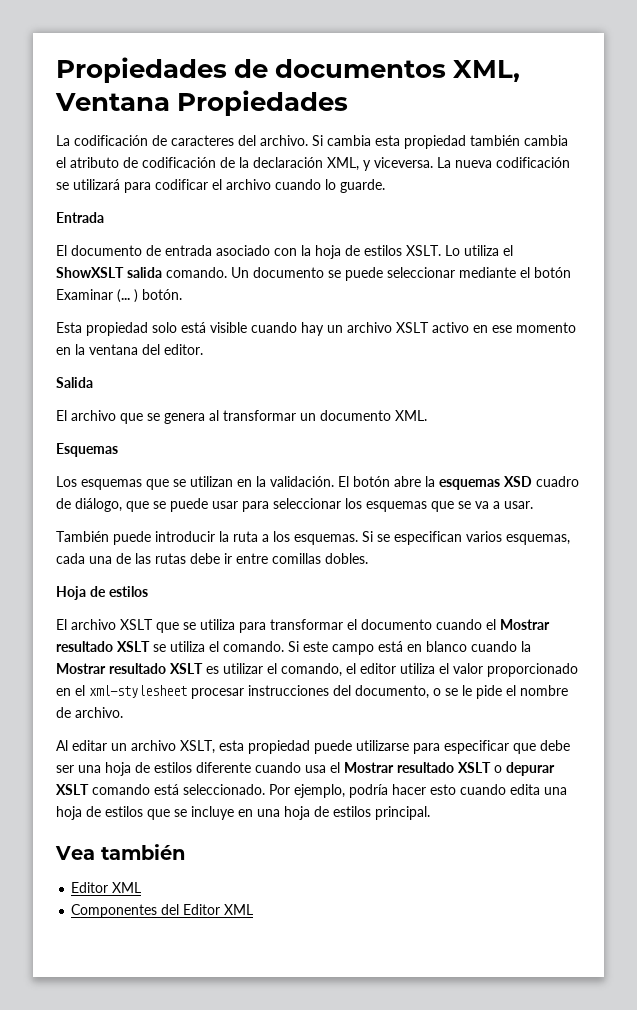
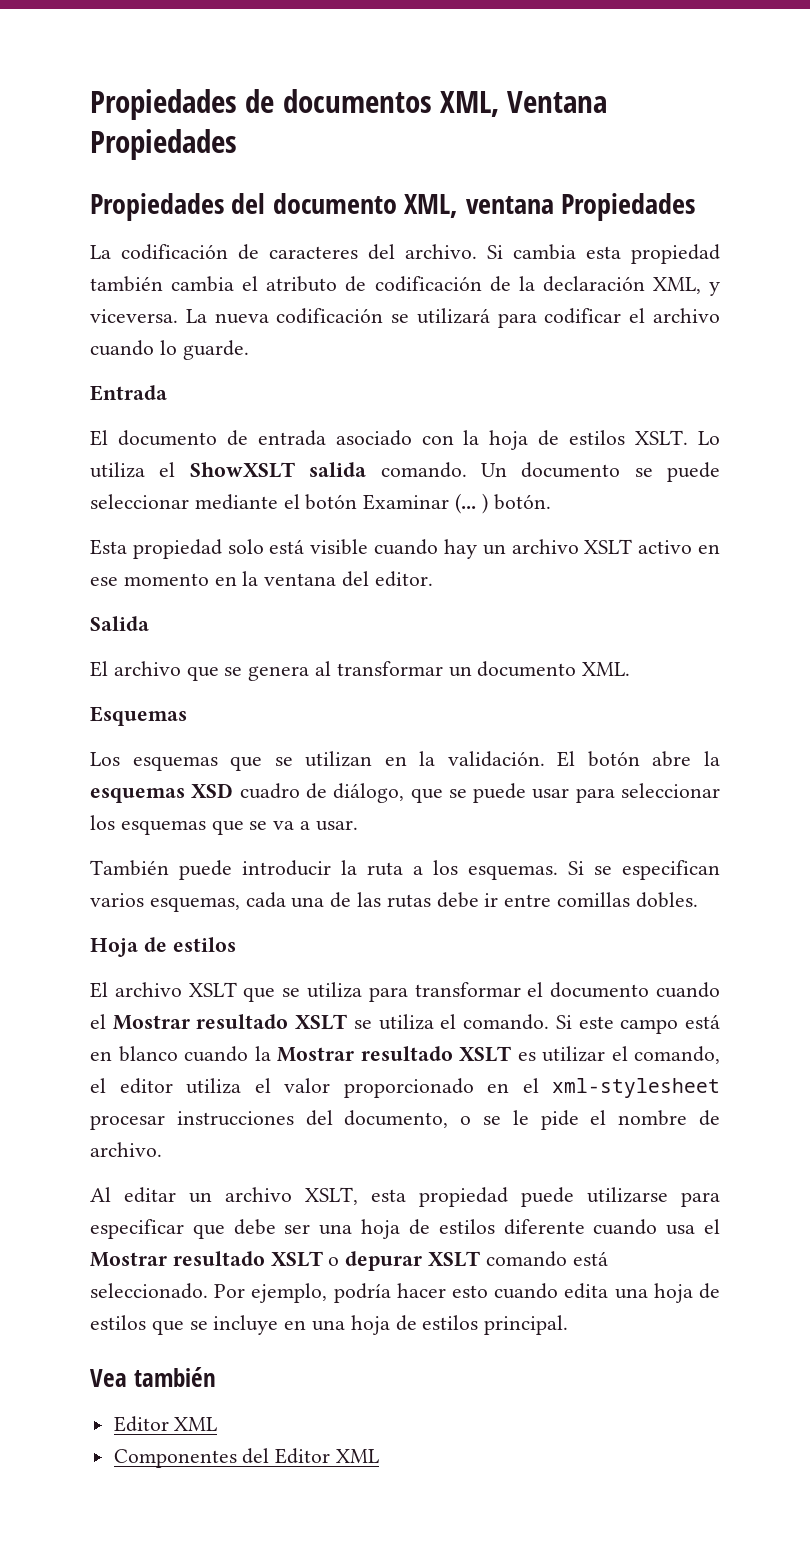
+ Propiedades del documento XML, ventana Propiedades

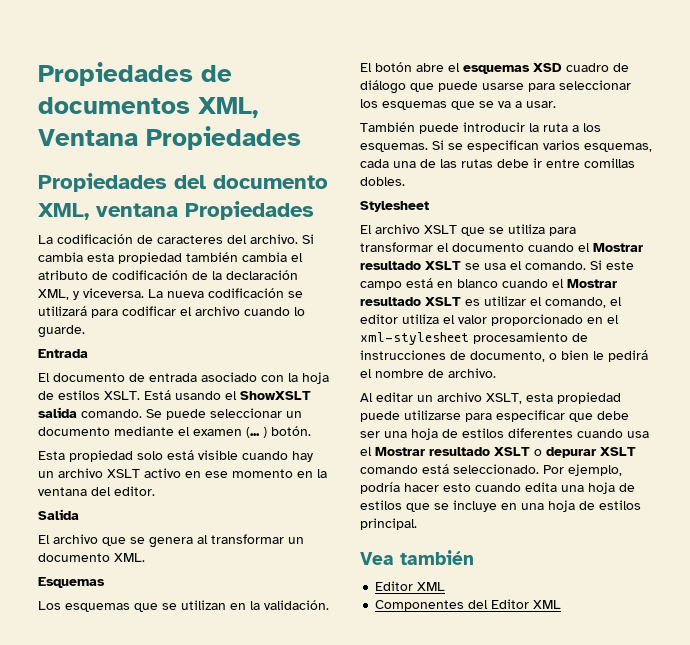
- Lo utiliza el ShowXSLT salida comando.
+ Está usando el ShowXSLT salida comando.
- Un documento se puede seleccionar mediante el botón Examinar (... ) botón.
+ Se puede seleccionar un documento mediante el examen (... ) botón.
- El botón abre la esquemas XSD cuadro de diálogo, que se puede usar para seleccionar los esquemas que se va a usar.
+ El botón abre el esquemas XSD cuadro de diálogo que puede usarse para seleccionar los esquemas que se va a usar.
- Hoja de estilos
+ Stylesheet
- El archivo XSLT que se utiliza para transformar el documento cuando el Mostrar resultado XSLT se utiliza el comando.
+ El archivo XSLT que se utiliza para transformar el documento cuando el Mostrar resultado XSLT se usa el comando.
- Si este campo está en blanco cuando la Mostrar resultado XSLT es utilizar el comando, el editor utiliza el valor proporcionado en el xml-stylesheet procesar instrucciones del documento, o se le pide el nombre de archivo.
+ Si este campo está en blanco cuando el Mostrar resultado XSLT es utilizar el comando, el editor utiliza el valor proporcionado en el xml-stylesheet procesamiento de instrucciones de documento, o bien le pedirá el nombre de archivo.
- Al editar un archivo XSLT, esta propiedad puede utilizarse para especificar que debe ser una hoja de estilos diferente cuando usa el Mostrar resultado XSLT o depurar XSLT comando está seleccionado.
+ Al editar un archivo XSLT, esta propiedad puede utilizarse para especificar que debe ser una hoja de estilos diferentes cuando usa el Mostrar resultado XSLT o depurar XSLT comando está seleccionado.

